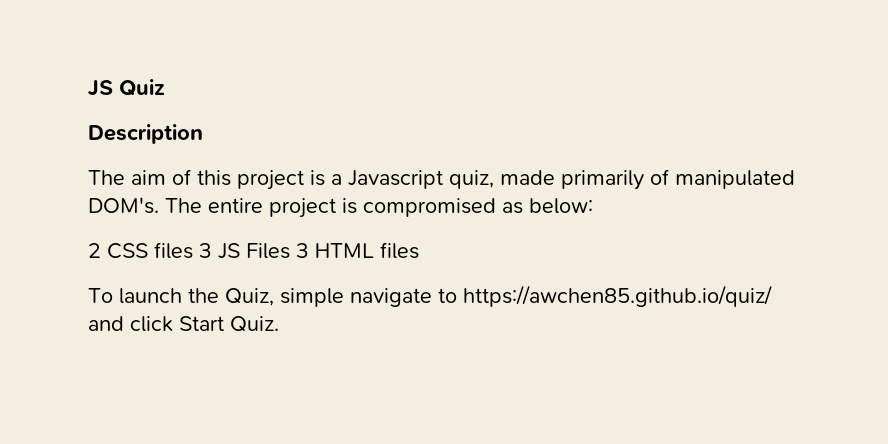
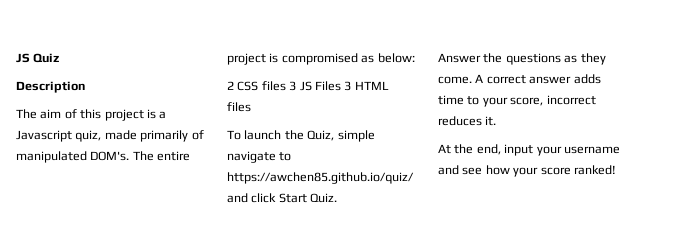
+ Answer the questions as they come. A correct answer adds time to your score, incorrect reduces it.
+ At the end, input your username and see how your score ranked!

